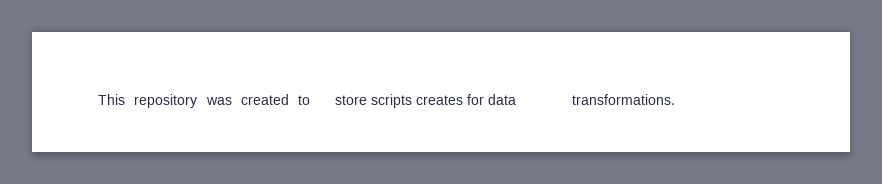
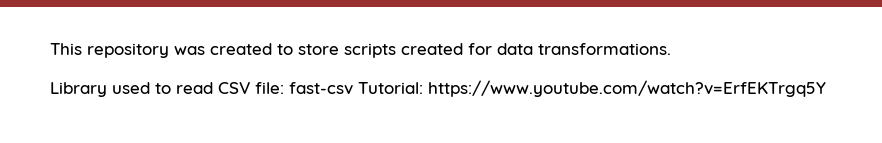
- This repository was created to store scripts creates for data transformations.
+ This repository was created to store scripts created for data transformations.
+ Library used to read CSV file: fast-csv Tutorial: https://www.youtube.com/watch?v=ErfEKTrgq5Y

